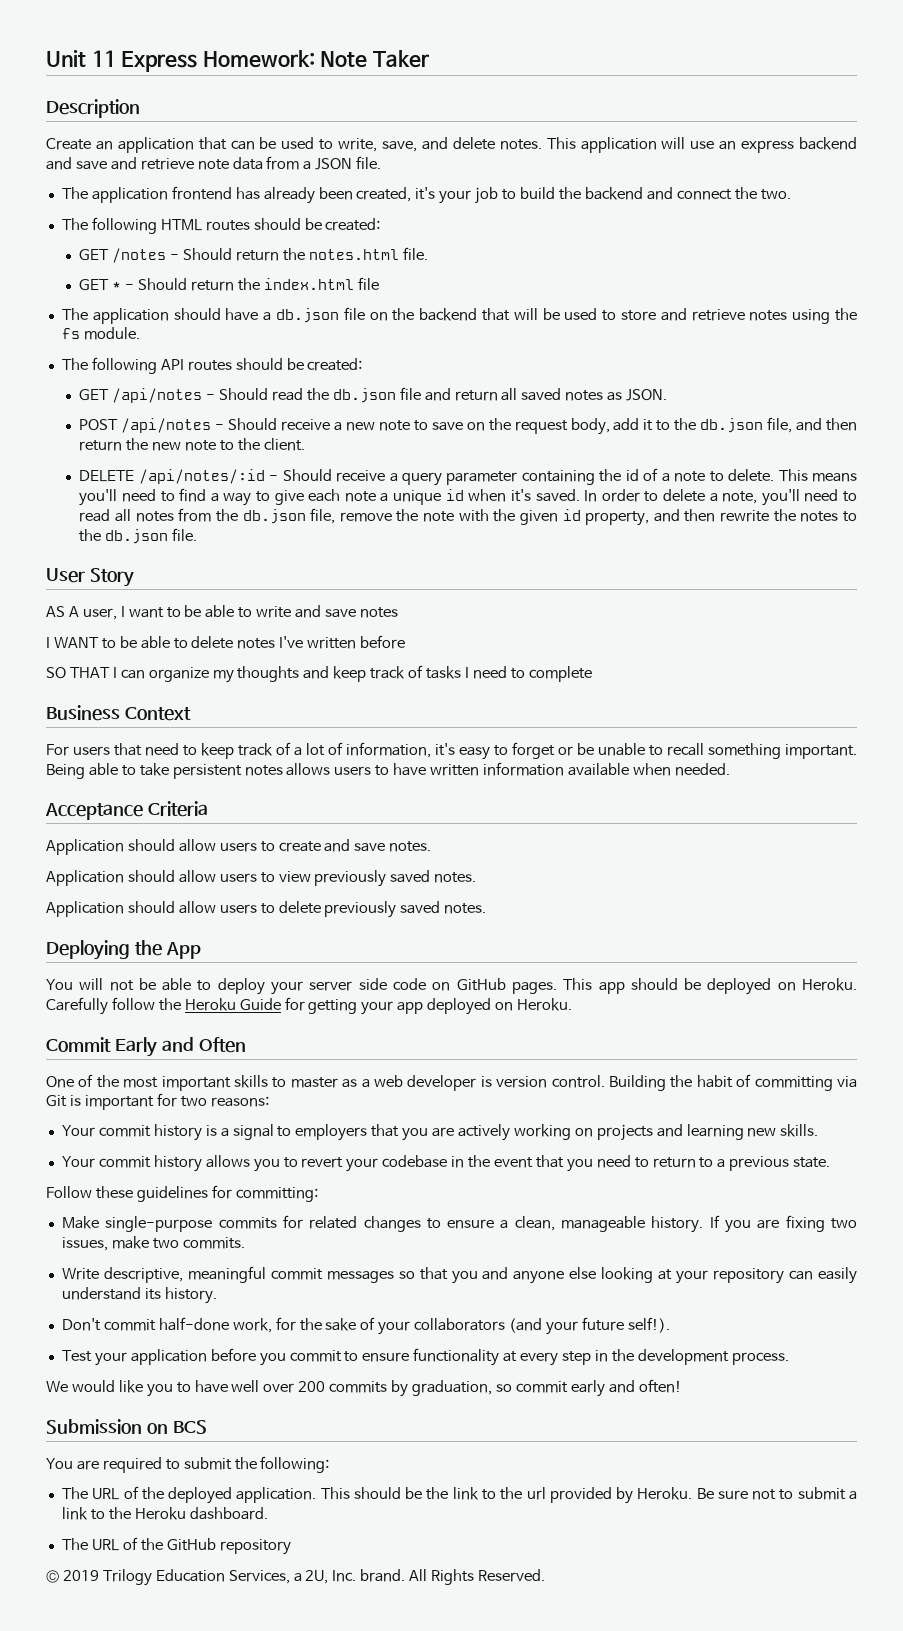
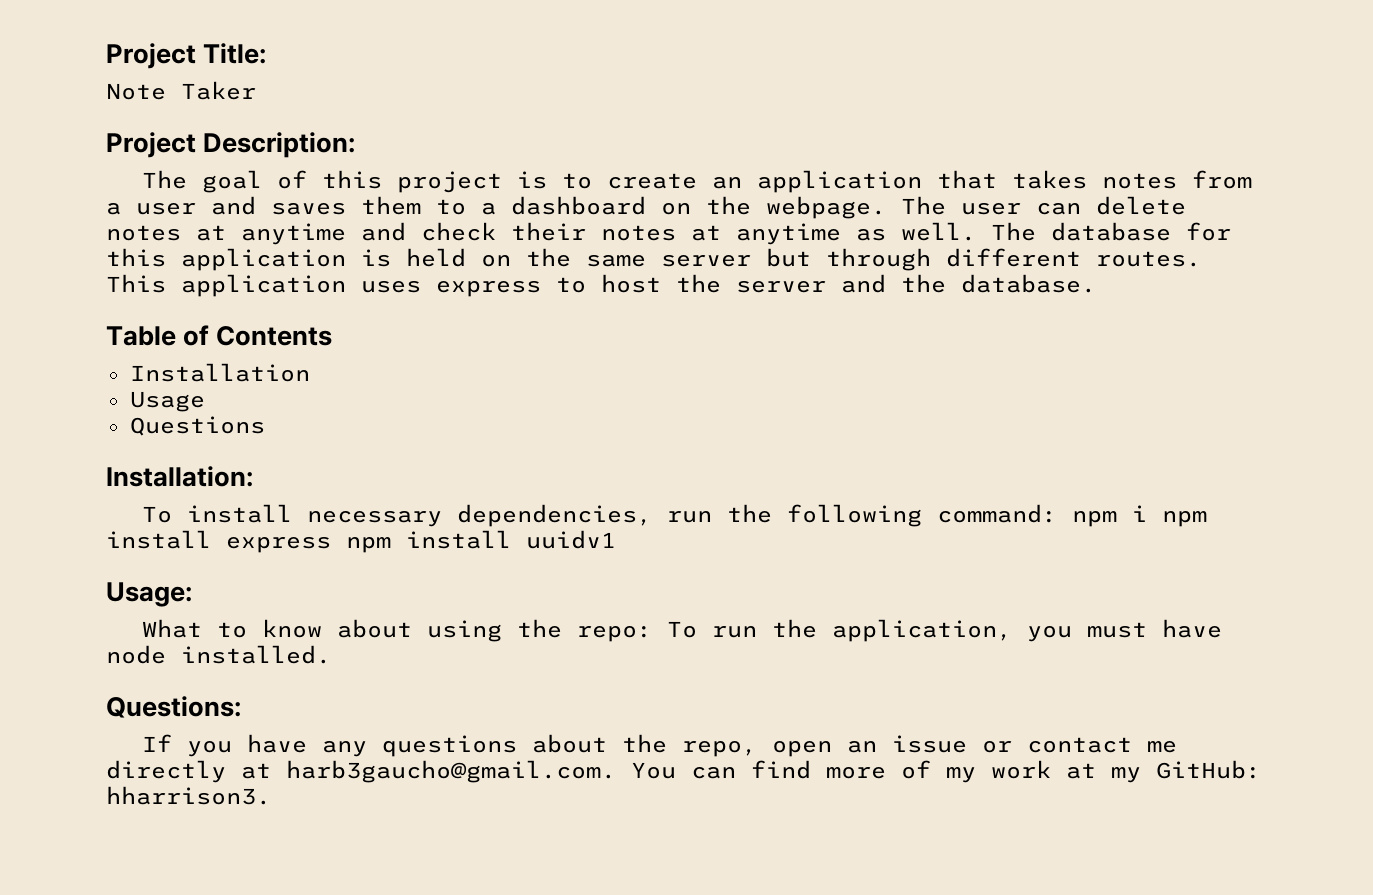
- Unit 11 Express Homework: Note Taker
- Description
- Create an application that can be used to write, save, and delete notes. This application will use an express backend and save and retrieve note data from a JSON file.
- The application frontend has already been created, it's your job to build the backend and connect the two.
- The following HTML routes should be created:
- GET /notes - Should return the notes.html file.
- GET * - Should return the index.html file
- The application should have a db.json file on the backend that will be used to store and retrieve notes using the fs module.
- The following API routes should be created:
- GET /api/notes - Should read the db.json file and return all saved notes as JSON.
- POST /api/notes - Should receive a new note to save on the request body, add it to the db.json file, and then return the new note to the client.
- DELETE /api/notes/:id - Should receive a query parameter containing the id of a note to delete. This means you'll need to find a way to give each note a unique id when it's saved. In order to delete a note, you'll need to read all notes from the db.json file, remove the note with the given id property, and then rewrite the notes to the db.json file.
- User Story
- AS A user, I want to be able to write and save notes
- I WANT to be able to delete notes I've written before
- SO THAT I can organize my thoughts and keep track of tasks I need to complete
- Business Context
- For users that need to keep track of a lot of information, it's easy to forget or be unable to recall something important. Being able to take persistent notes allows users to have written information available when needed.
- Acceptance Criteria
- Application should allow users to create and save notes.
- Application should allow users to view previously saved notes.
- Application should allow users to delete previously saved notes.
- Deploying the App
- You will not be able to deploy your server side code on GitHub pages. This app should be deployed on Heroku. Carefully follow the Heroku Guide for getting your app deployed on Heroku.
- Commit Early and Often
- One of the most important skills to master as a web developer is version control. Building the habit of committing via Git is important for two reasons:
- Your commit history is a signal to employers that you are actively working on projects and learning new skills.
- Your commit history allows you to revert your codebase in the event that you need to return to a previous state.
- Follow these guidelines for committing:
- Make single-purpose commits for related changes to ensure a clean, manageable history. If you are fixing two issues, make two commits.
- Write descriptive, meaningful commit messages so that you and anyone else looking at your repository can easily understand its history.
- Don't commit half-done work, for the sake of your collaborators (and your future self!).
- Test your application before you commit to ensure functionality at every step in the development process.
- We would like you to have well over 200 commits by graduation, so commit early and often!
- Submission on BCS
- You are required to submit the following:
- The URL of the deployed application. This should be the link to the url provided by Heroku. Be sure not to submit a link to the Heroku dashboard.
- The URL of the GitHub repository
- © 2019 Trilogy Education Services, a 2U, Inc. brand. All Rights Reserved.
+ Project Title:
+ Note Taker
+ Project Description:
+ The goal of this project is to create an application that takes notes from a user and saves them to a dashboard on the webpage. The user can delete notes at anytime and check their notes at anytime as well. The database for this application is held on the same server but through different routes. This application uses express to host the server and the database.
+ Table of Contents
+ Installation
+ Usage
+ Questions
+ Installation:
+ To install necessary dependencies, run the following command: npm i npm install express npm install uuidv1
+ Usage:
+ What to know about using the repo: To run the application, you must have node installed.
+ Questions:
+ If you have any questions about the repo, open an issue or contact me directly at harb3gaucho@gmail.com. You can find more of my work at my GitHub: hharrison3.

